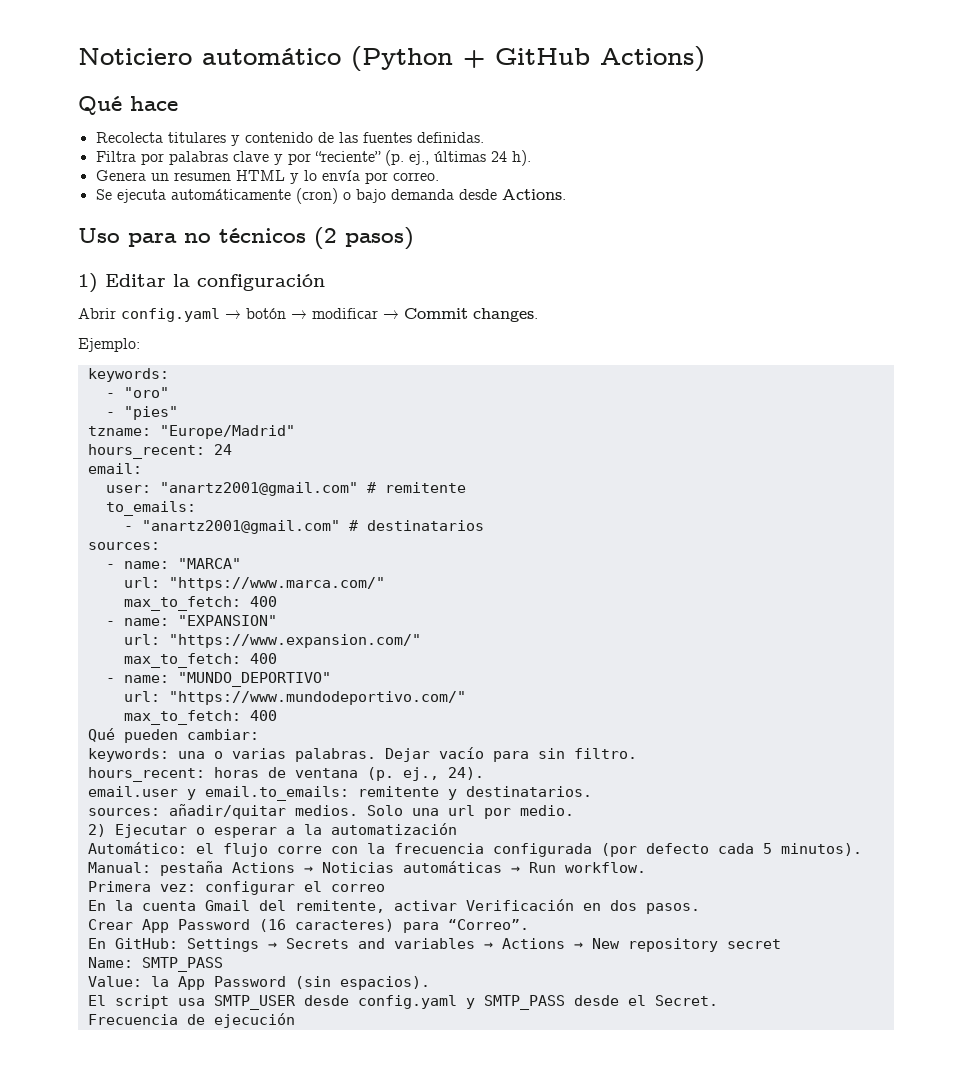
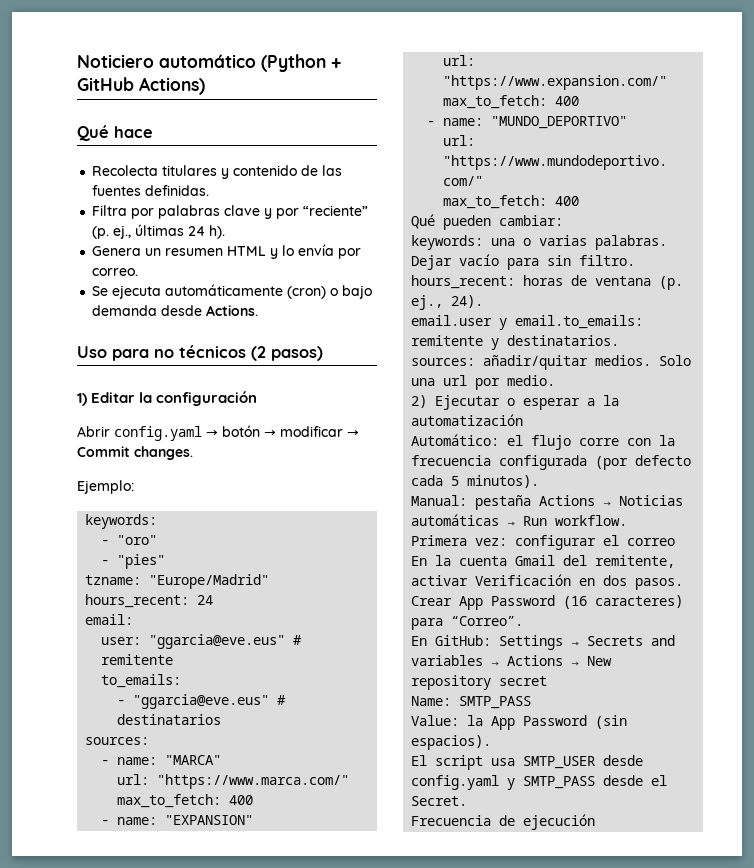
- user: "anartz2001@gmail.com" # remitente
+ user: "ggarcia@eve.eus" # remitente
- - "anartz2001@gmail.com" # destinatarios
+ - "ggarcia@eve.eus" # destinatarios

